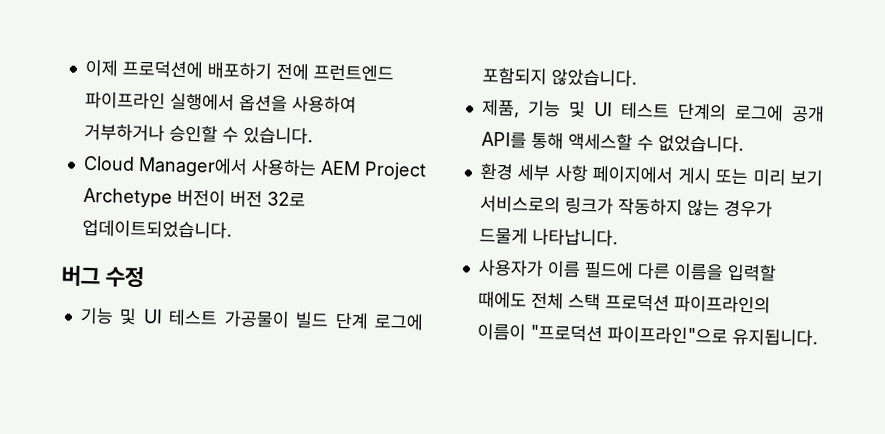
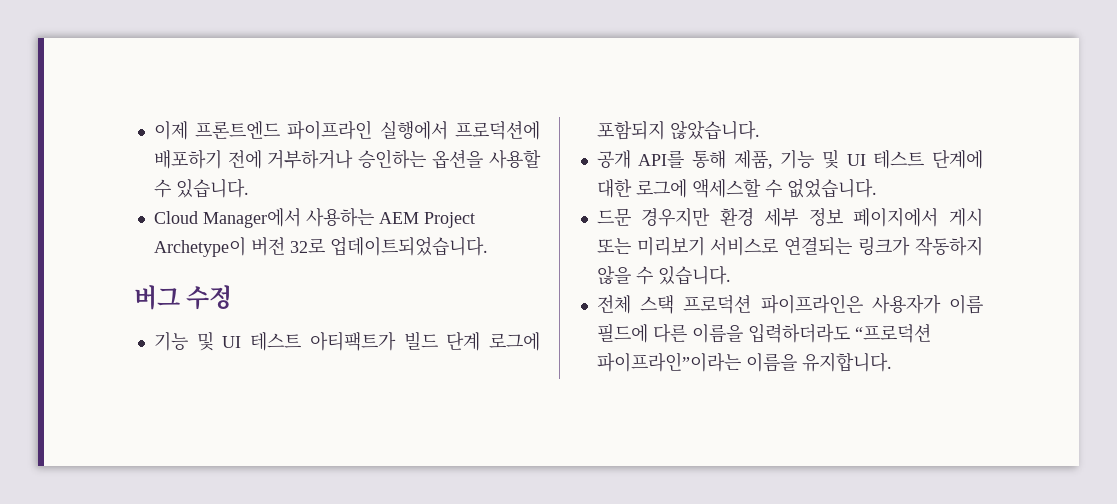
- 이제 프로덕션에 배포하기 전에 프런트엔드 파이프라인 실행에서 옵션을 사용하여 거부하거나 승인할 수 있습니다.
+ 이제 프론트엔드 파이프라인 실행에서 프로덕션에 배포하기 전에 거부하거나 승인하는 옵션을 사용할 수 있습니다.
- Cloud Manager에서 사용하는 AEM Project Archetype 버전이 버전 32로 업데이트되었습니다.
+ Cloud Manager에서 사용하는 AEM Project Archetype이 버전 32로 업데이트되었습니다.
- 기능 및 UI 테스트 가공물이 빌드 단계 로그에 포함되지 않았습니다.
+ 기능 및 UI 테스트 아티팩트가 빌드 단계 로그에 포함되지 않았습니다.
- 제품, 기능 및 UI 테스트 단계의 로그에 공개 API를 통해 액세스할 수 없었습니다.
+ 공개 API를 통해 제품, 기능 및 UI 테스트 단계에 대한 로그에 액세스할 수 없었습니다.
- 환경 세부 사항 페이지에서 게시 또는 미리 보기 서비스로의 링크가 작동하지 않는 경우가 드물게 나타납니다.
- 사용자가 이름 필드에 다른 이름을 입력할 때에도 전체 스택 프로덕션 파이프라인의 이름이 "프로덕션 파이프라인"으로 유지됩니다.
+ 드문 경우지만 환경 세부 정보 페이지에서 게시 또는 미리보기 서비스로 연결되는 링크가 작동하지 않을 수 있습니다.
+ 전체 스택 프로덕션 파이프라인은 사용자가 이름 필드에 다른 이름을 입력하더라도 “프로덕션 파이프라인”이라는 이름을 유지합니다.

